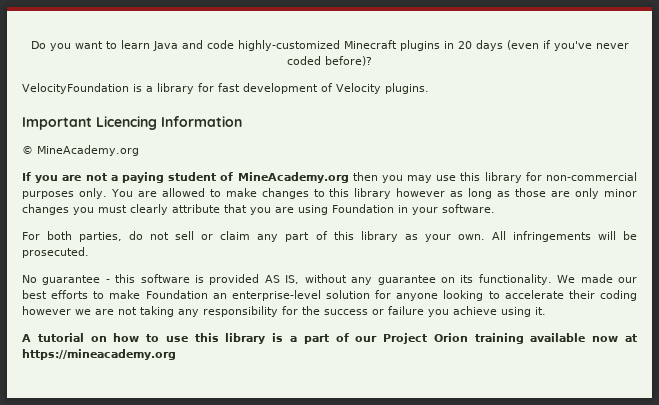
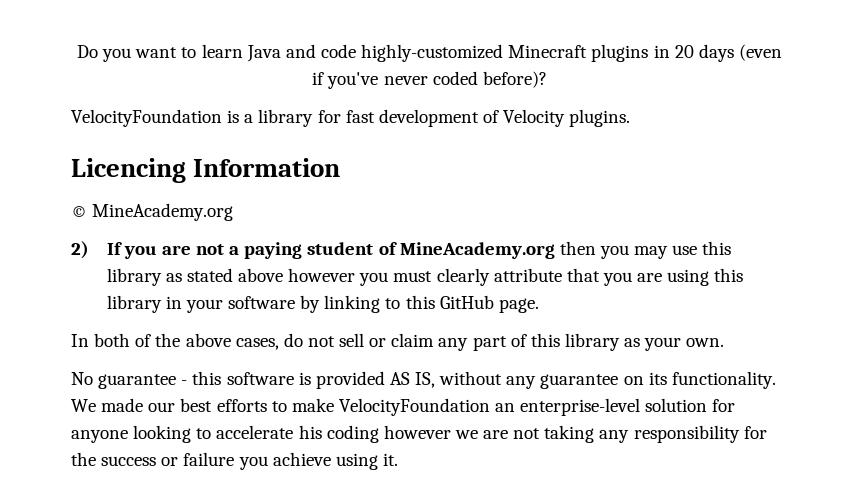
- Important Licencing Information
+ Licencing Information
- If you are not a paying student of MineAcademy.org then you may use this library for non-commercial purposes only. You are allowed to make changes to this library however as long as those are only minor changes you must clearly attribute that you are using Foundation in your software.
- For both parties, do not sell or claim any part of this library as your own. All infringements will be prosecuted.
+ 2) If you are not a paying student of MineAcademy.org then you may use this library as stated above however you must clearly attribute that you are using this library in your software by linking to this GitHub page.
+ In both of the above cases, do not sell or claim any part of this library as your own.
- We made our best efforts to make Foundation an enterprise-level solution for anyone looking to accelerate their coding however we are not taking any responsibility for the success or failure you achieve using it.
+ We made our best efforts to make VelocityFoundation an enterprise-level solution for anyone looking to accelerate his coding however we are not taking any responsibility for the success or failure you achieve using it.
- A tutorial on how to use this library is a part of our Project Orion training available now at https://mineacademy.org

